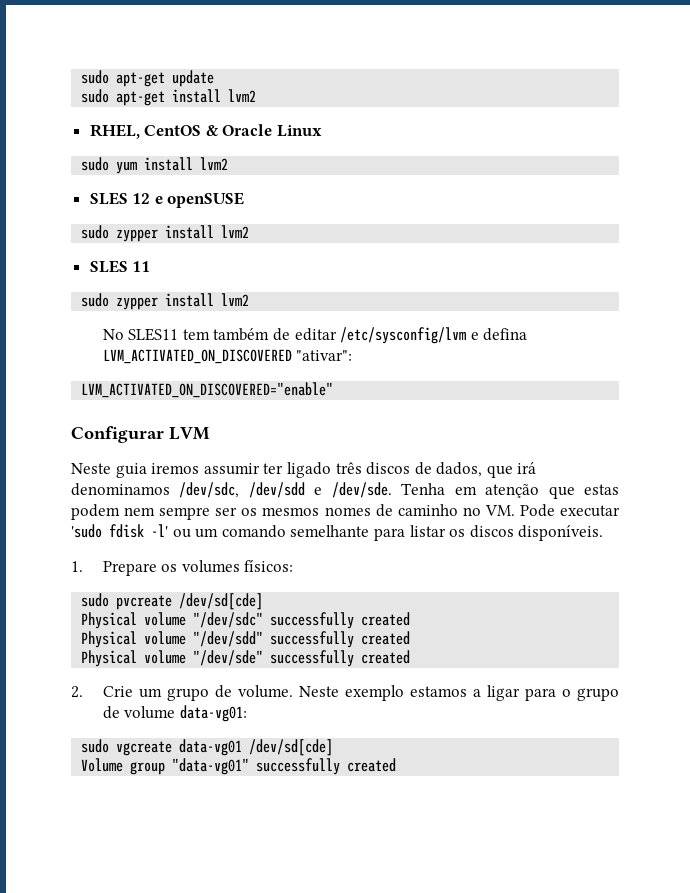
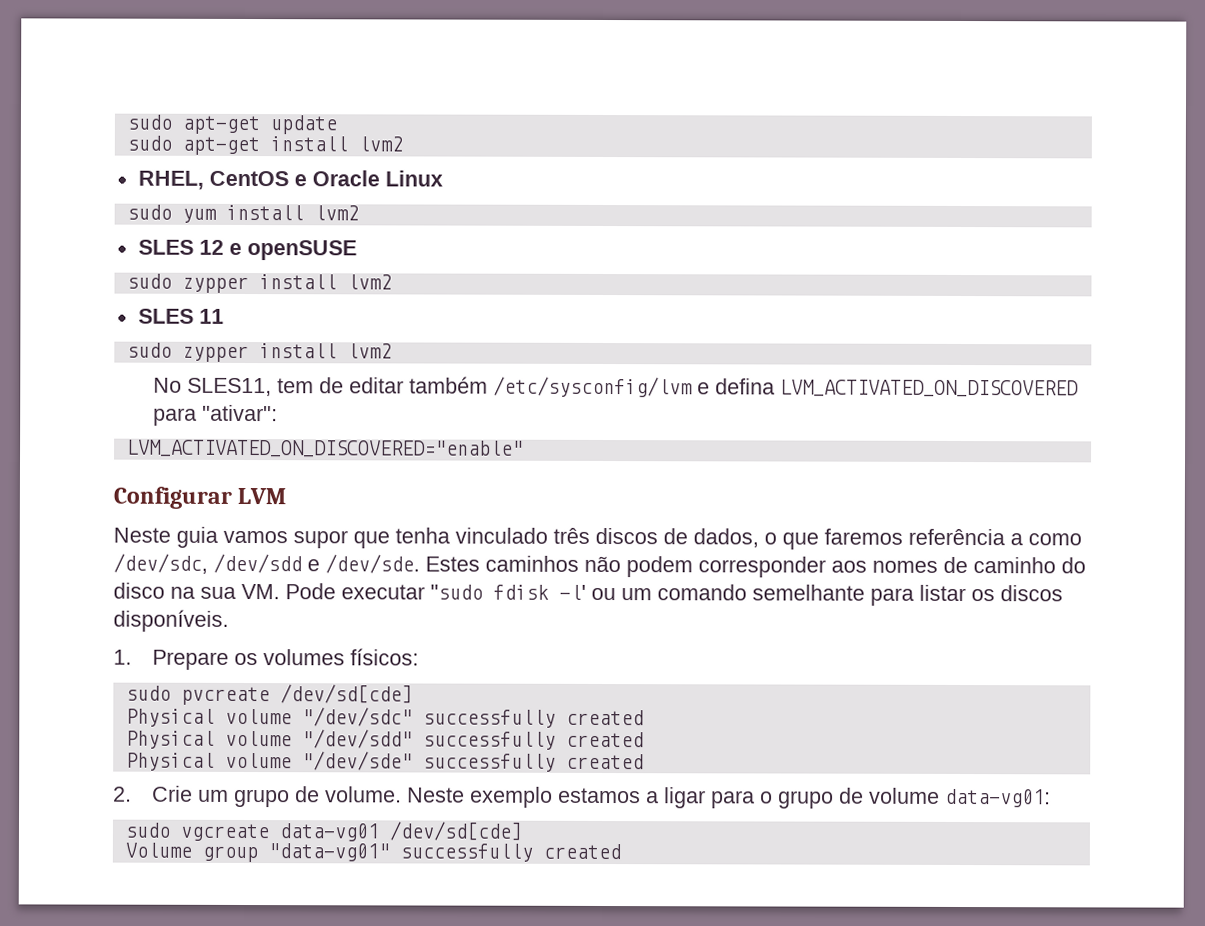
- RHEL, CentOS & Oracle Linux
+ RHEL, CentOS e Oracle Linux
- No SLES11 tem também de editar /etc/sysconfig/lvm e defina LVM_ACTIVATED_ON_DISCOVERED "ativar":
+ No SLES11, tem de editar também /etc/sysconfig/lvm e defina LVM_ACTIVATED_ON_DISCOVERED para "ativar":
- Neste guia iremos assumir ter ligado três discos de dados, que irá denominamos /dev/sdc, /dev/sdd e /dev/sde. Tenha em atenção que estas podem nem sempre ser os mesmos nomes de caminho no VM. Pode executar 'sudo fdisk -l' ou um comando semelhante para listar os discos disponíveis.
+ Neste guia vamos supor que tenha vinculado três discos de dados, o que faremos referência a como /dev/sdc, /dev/sdd e /dev/sde. Estes caminhos não podem corresponder aos nomes de caminho do disco na sua VM. Pode executar "sudo fdisk -l' ou um comando semelhante para listar os discos disponíveis.

